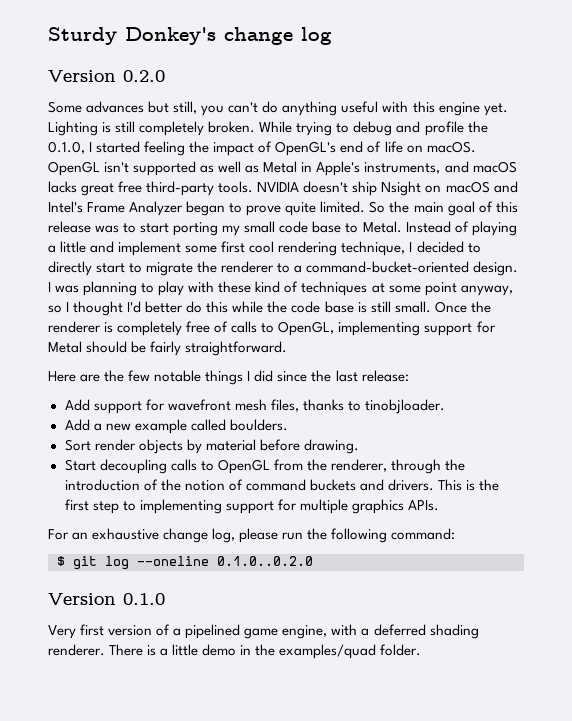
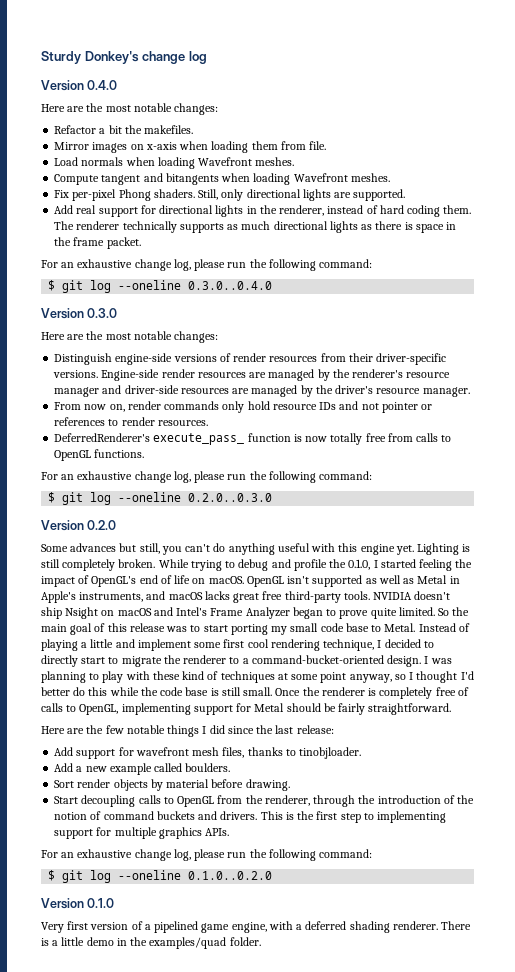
+ Version 0.4.0
+ Here are the most notable changes:
+ Refactor a bit the makefiles.
+ Mirror images on x-axis when loading them from file.
+ Load normals when loading Wavefront meshes.
+ Compute tangent and bitangents when loading Wavefront meshes.
+ Fix per-pixel Phong shaders. Still, only directional lights are supported.
+ Add real support for directional lights in the renderer, instead of hard coding them. The renderer technically supports as much directional lights as there is space in the frame packet.
+ For an exhaustive change log, please run the following command:
+ $ git log --oneline 0.3.0..0.4.0
+ Version 0.3.0
+ Here are the most notable changes:
+ Distinguish engine-side versions of render resources from their driver-specific versions. Engine-side render resources are managed by the renderer's resource manager and driver-side resources are managed by the driver's resource manager.
+ From now on, render commands only hold resource IDs and not pointer or references to render resources.
+ DeferredRenderer's execute_pass_ function is now totally free from calls to OpenGL functions.
+ For an exhaustive change log, please run the following command:
+ $ git log --oneline 0.2.0..0.3.0

